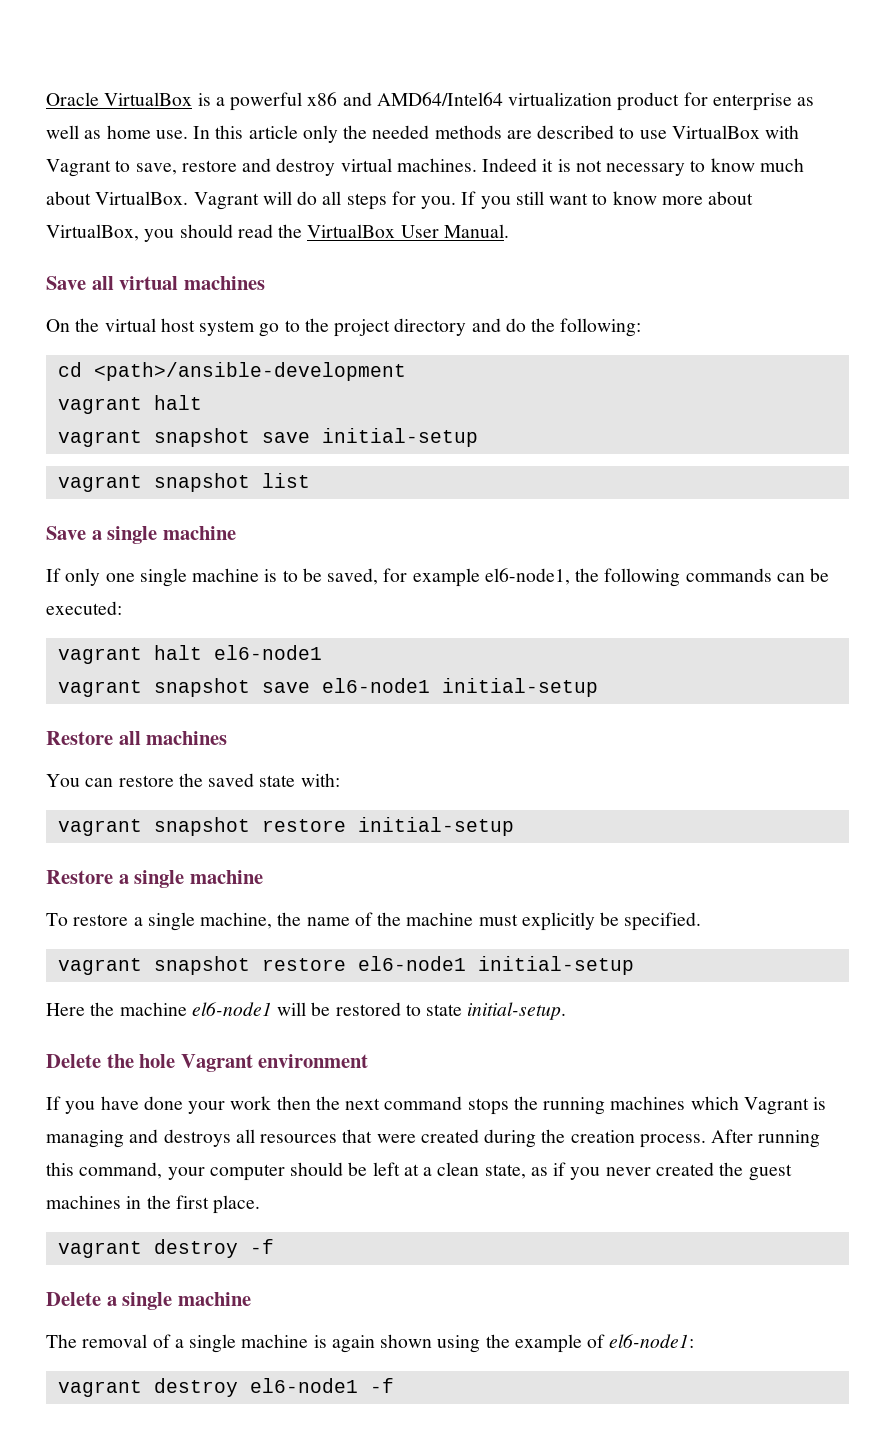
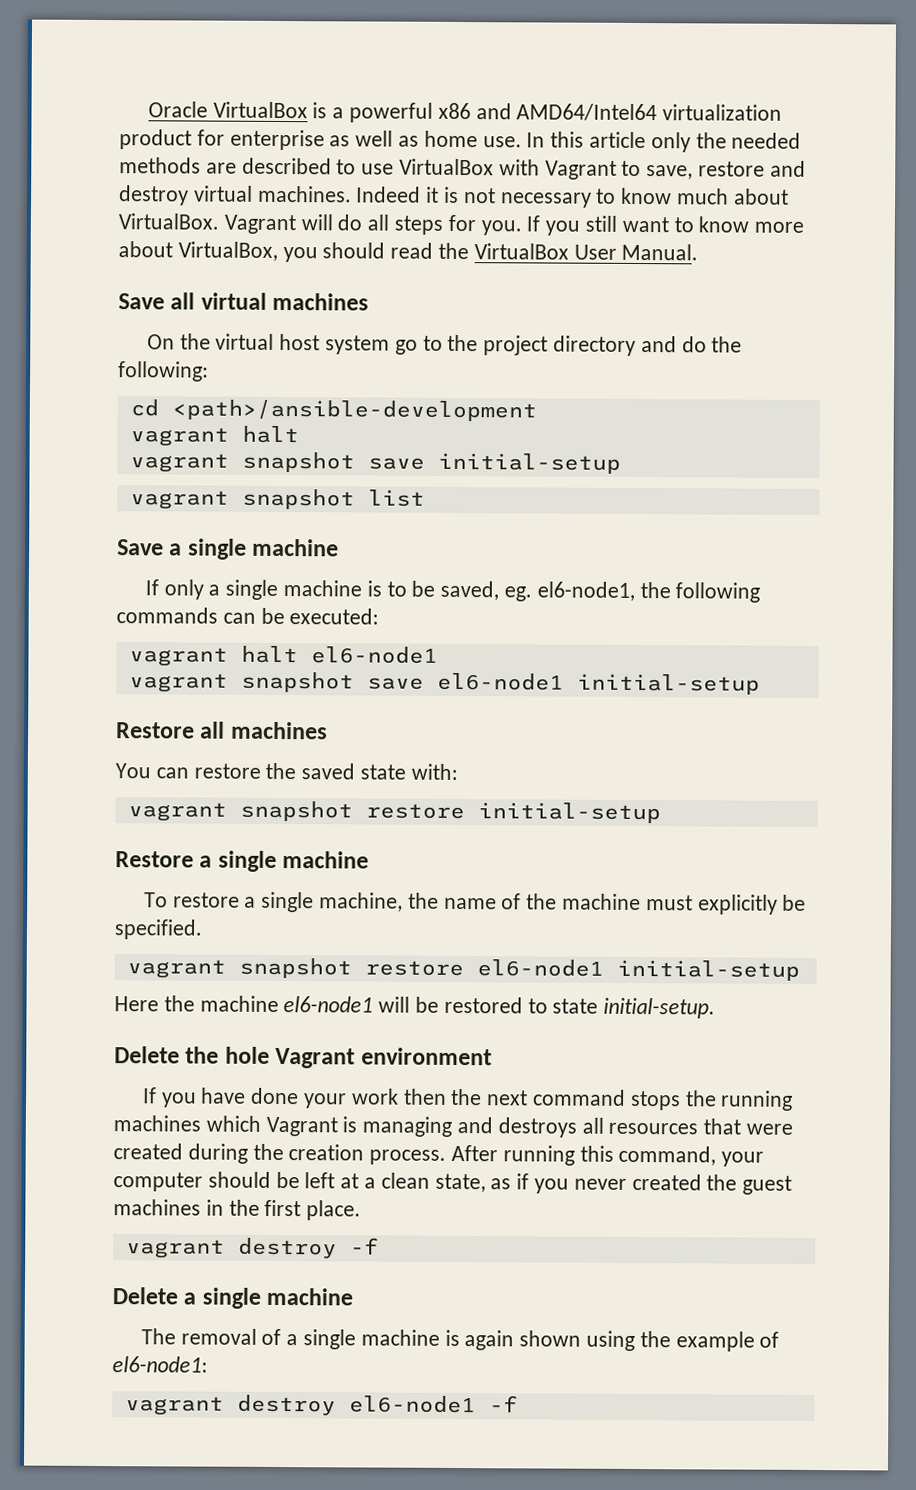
- If only one single machine is to be saved, for example el6-node1, the following commands can be executed:
+ If only a single machine is to be saved, eg. el6-node1, the following commands can be executed:

